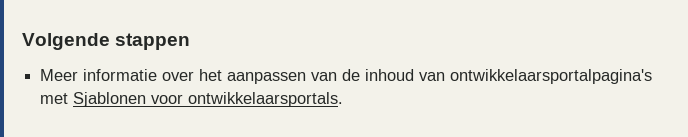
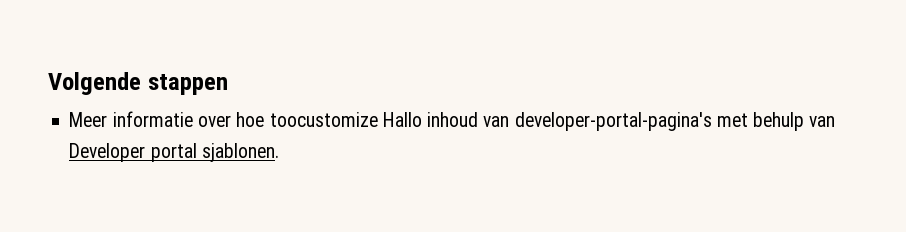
- Meer informatie over het aanpassen van de inhoud van ontwikkelaarsportalpagina's met Sjablonen voor ontwikkelaarsportals.
+ Meer informatie over hoe toocustomize Hallo inhoud van developer-portal-pagina's met behulp van Developer portal sjablonen.

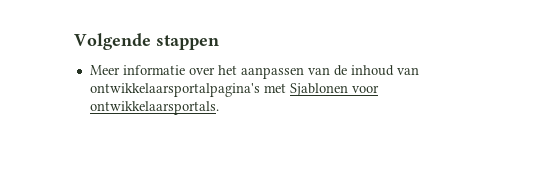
- Meer informatie over hoe toocustomize Hallo inhoud van developer-portal-pagina's met behulp van Developer portal sjablonen.
+ Meer informatie over het aanpassen van de inhoud van ontwikkelaarsportalpagina's met Sjablonen voor ontwikkelaarsportals.

